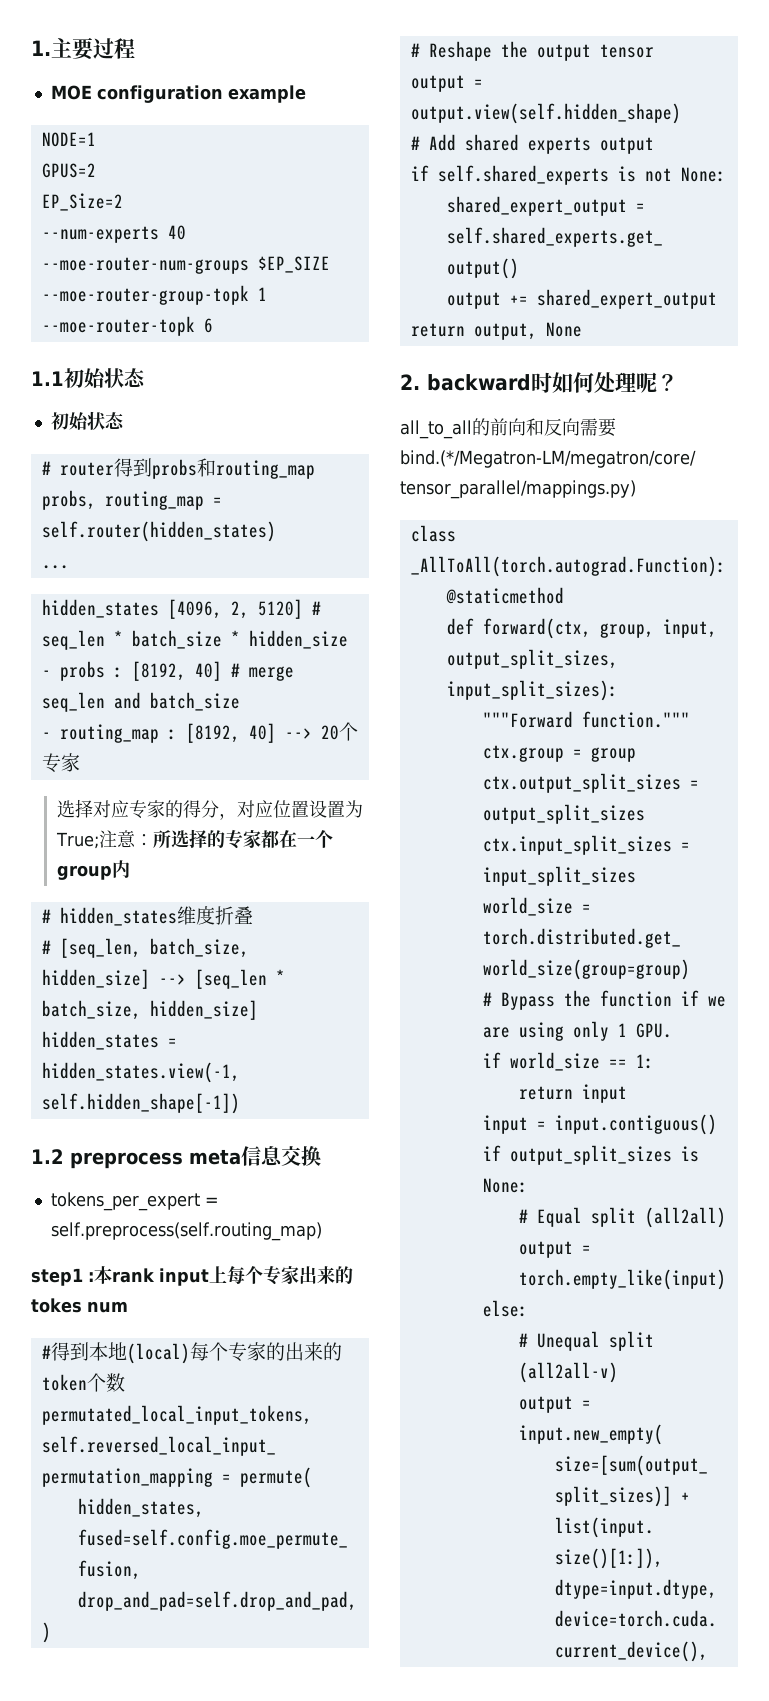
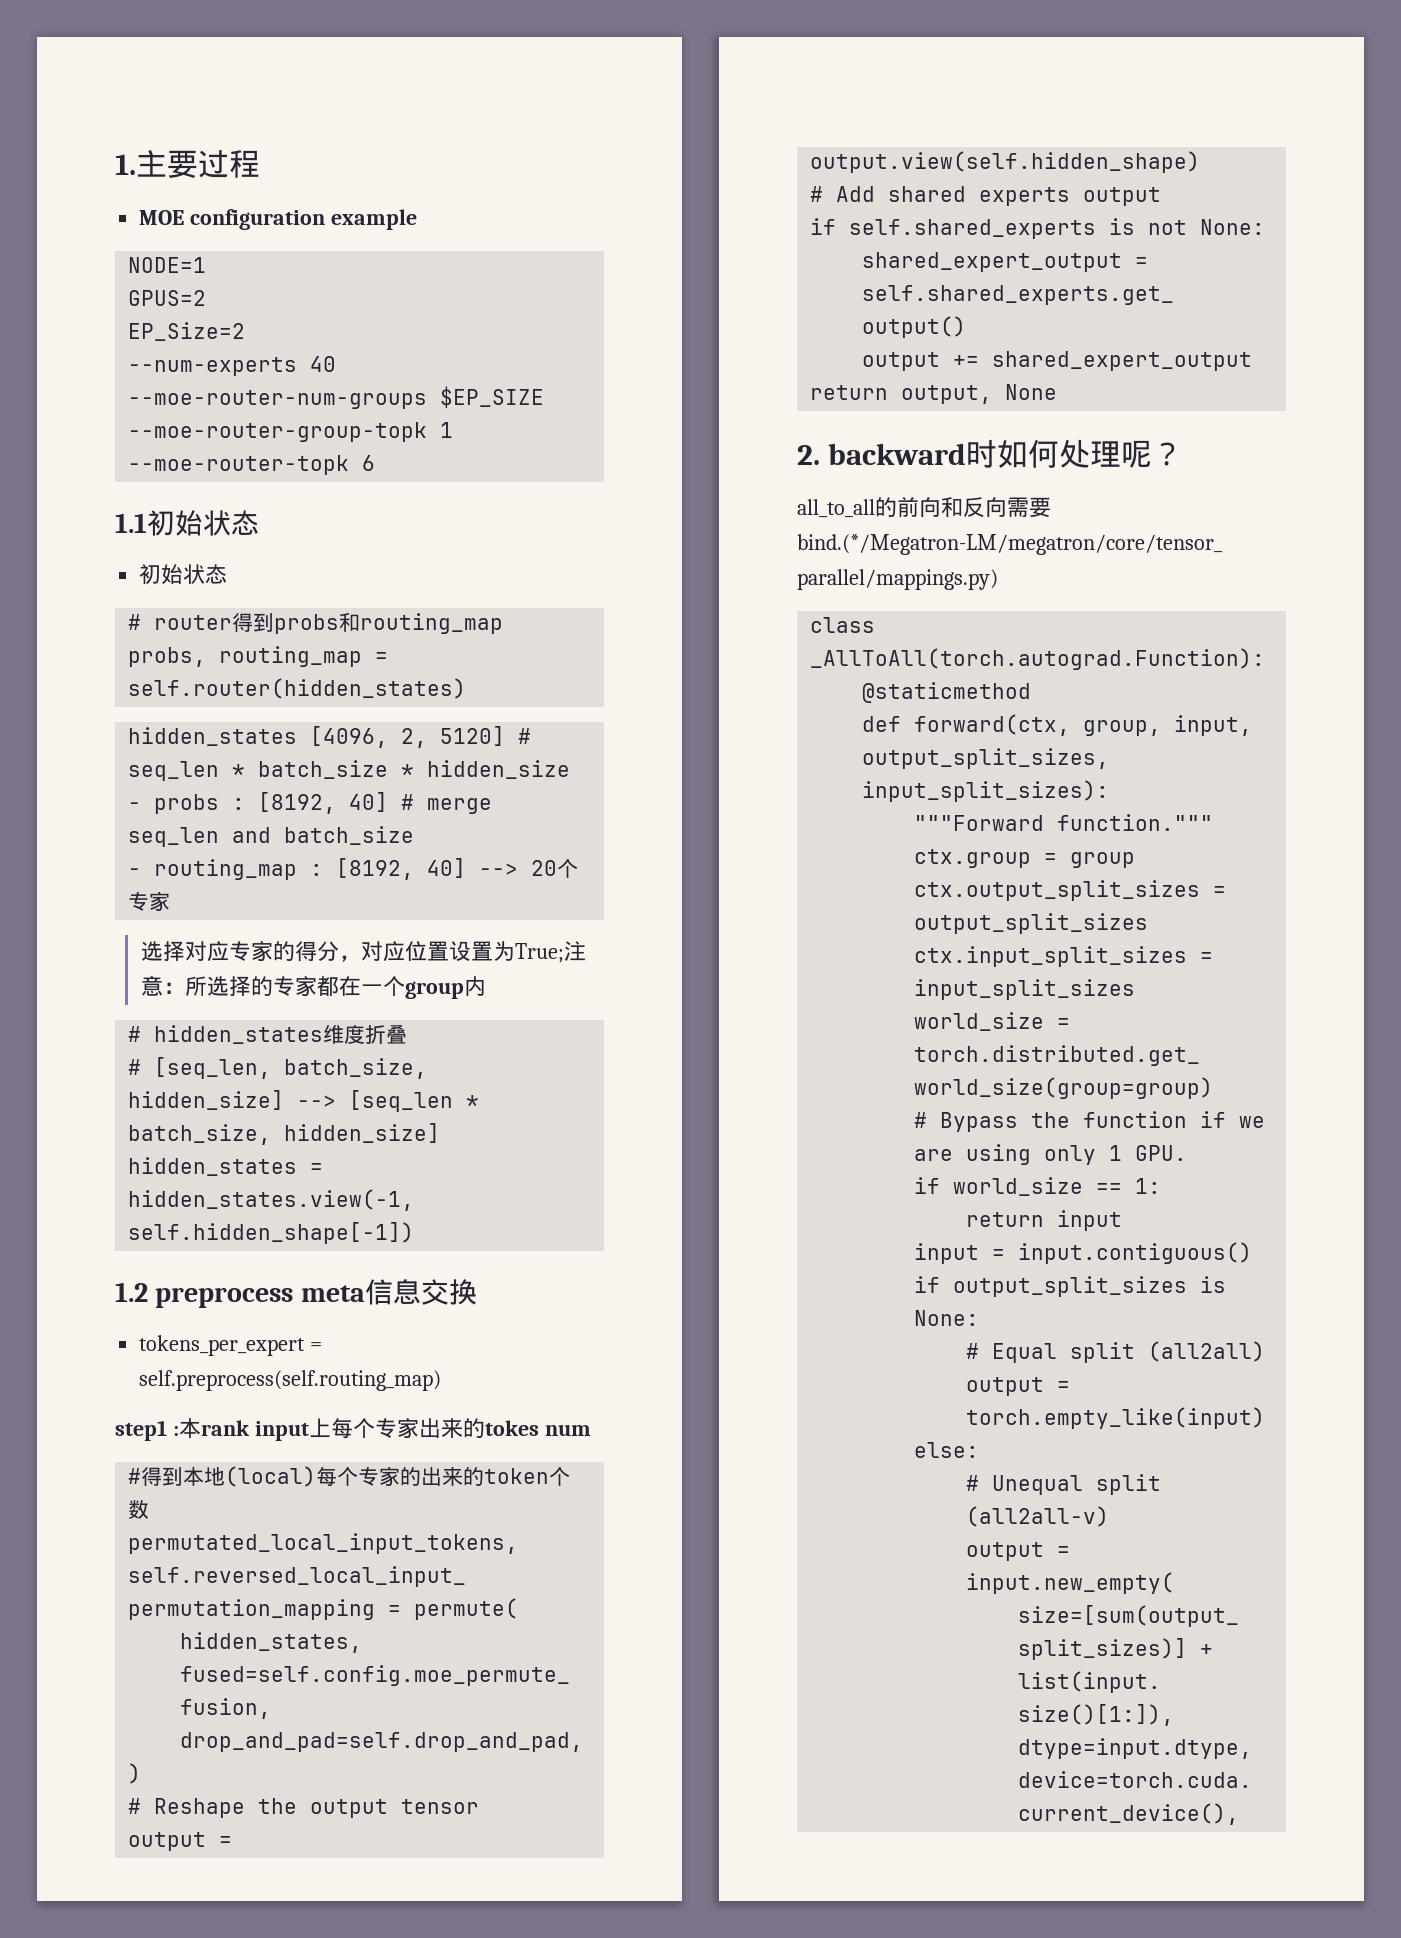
- ...

